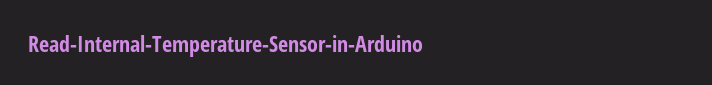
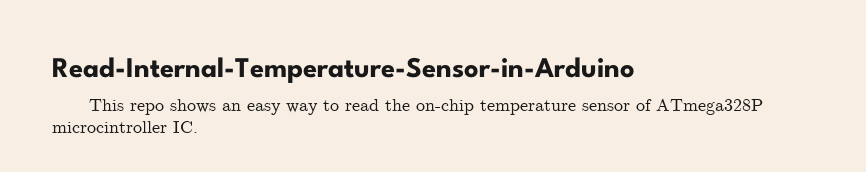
+ This repo shows an easy way to read the on-chip temperature sensor of ATmega328P microcintroller IC.

